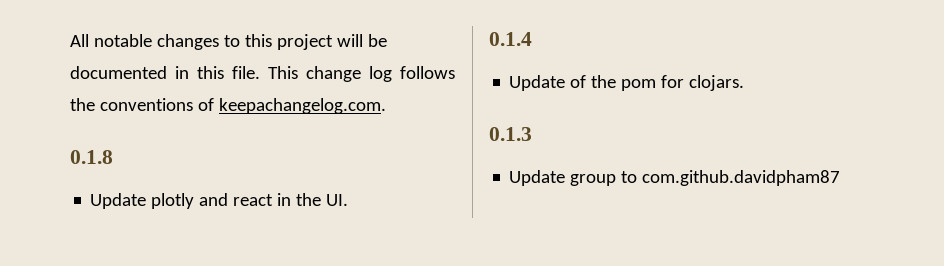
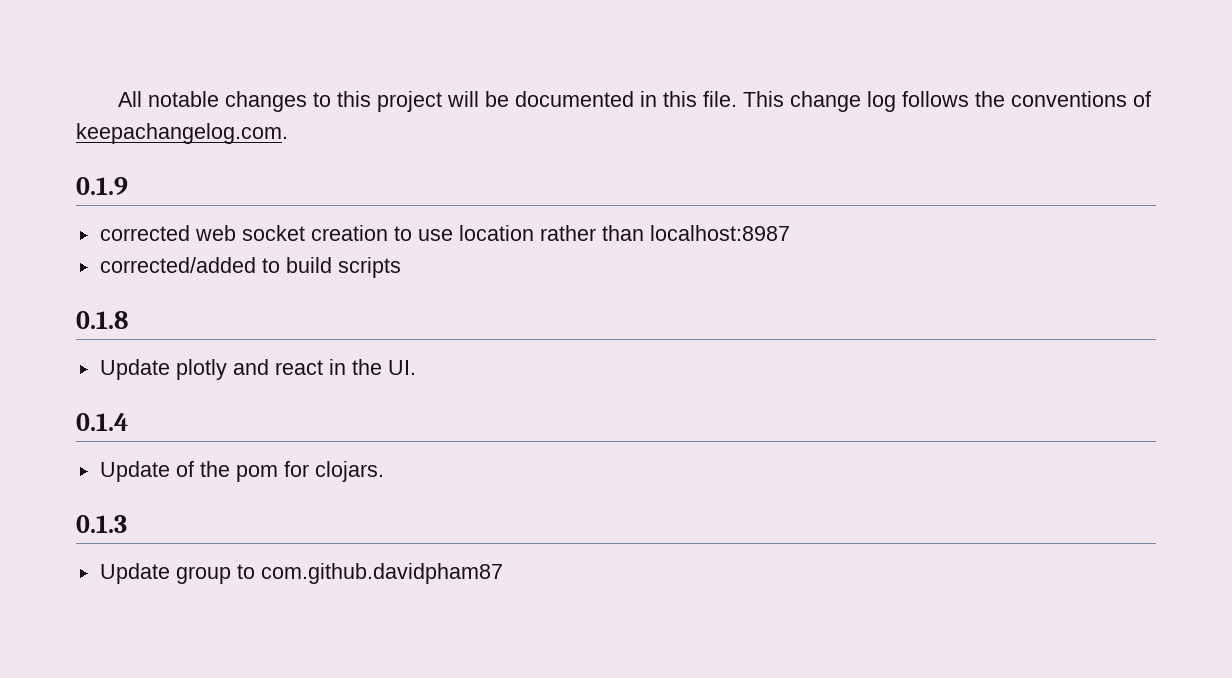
+ 0.1.9
+ corrected web socket creation to use location rather than localhost:8987
+ corrected/added to build scripts

